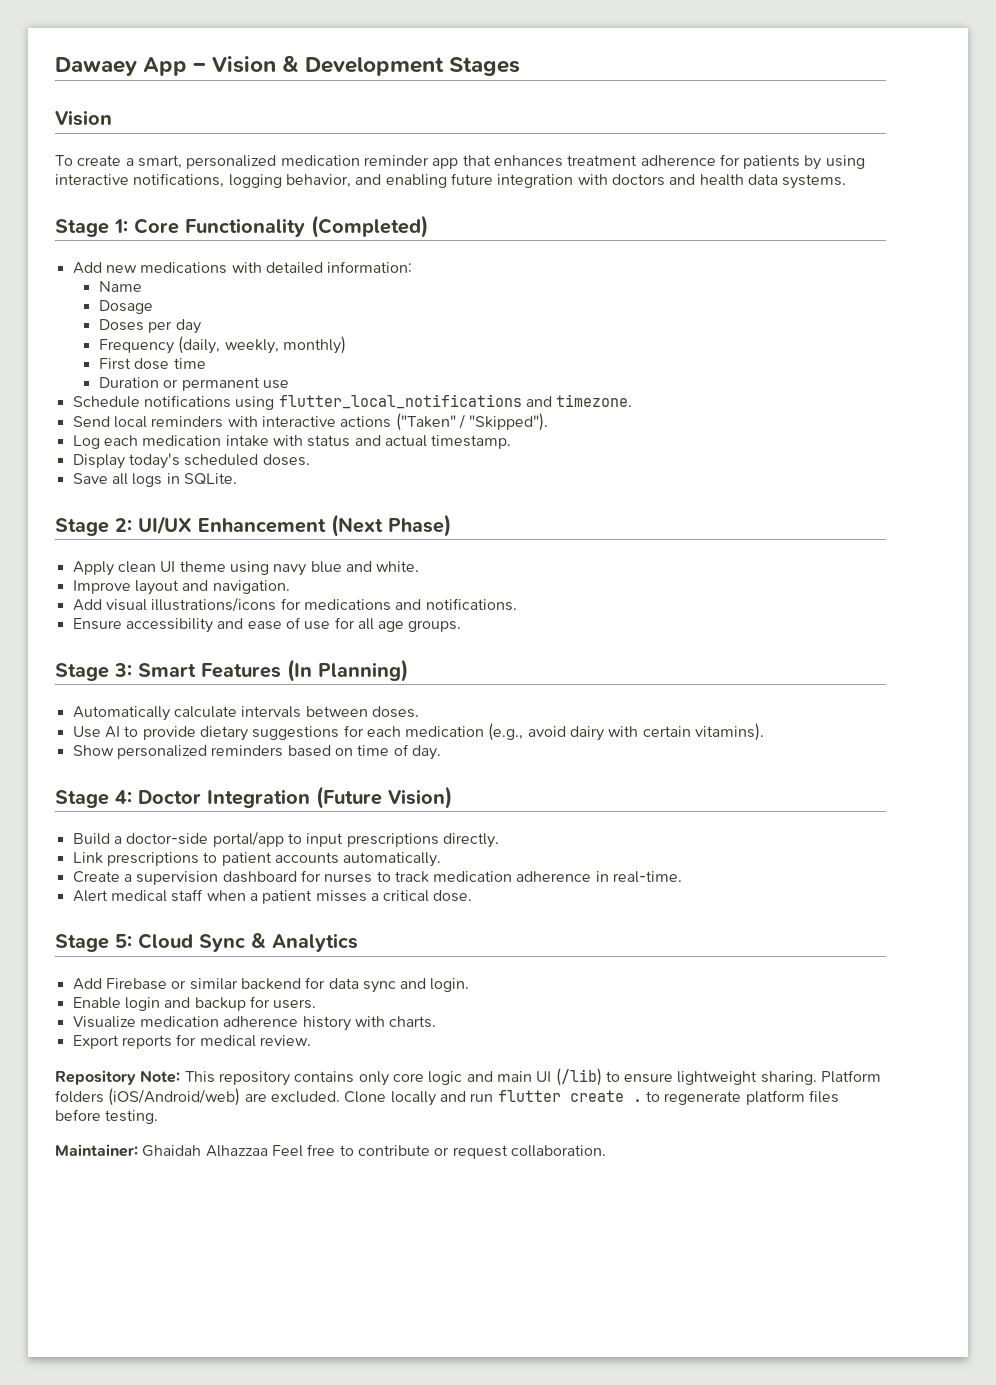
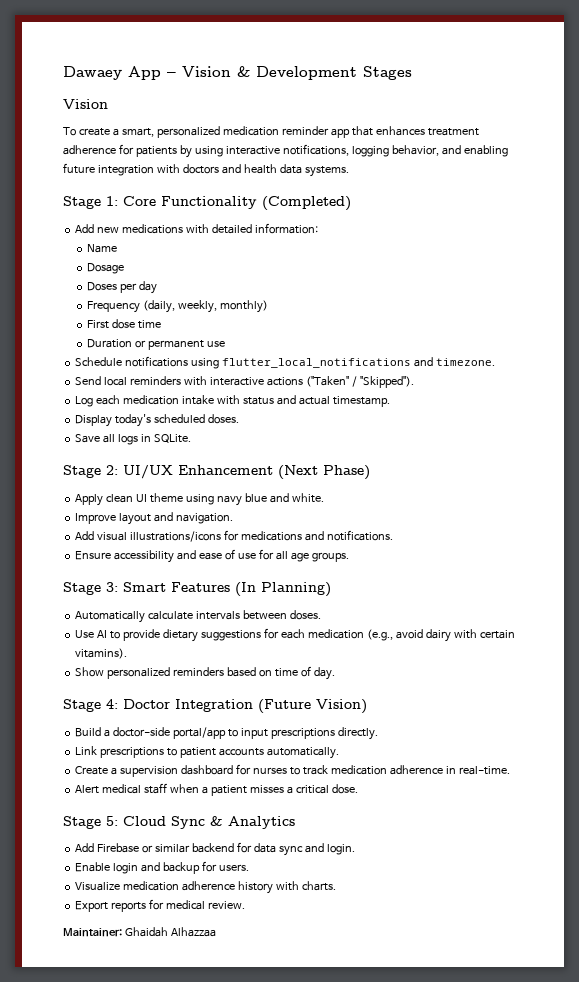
- Repository Note: This repository contains only core logic and main UI (/lib) to ensure lightweight sharing. Platform folders (iOS/Android/web) are excluded. Clone locally and run flutter create . to regenerate platform files before testing.
- Maintainer: Ghaidah Alhazzaa Feel free to contribute or request collaboration.
+ Maintainer: Ghaidah Alhazzaa

